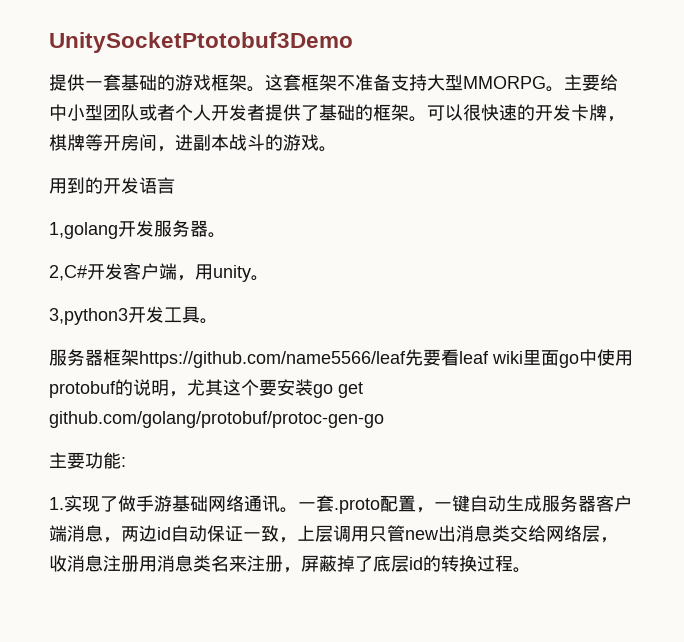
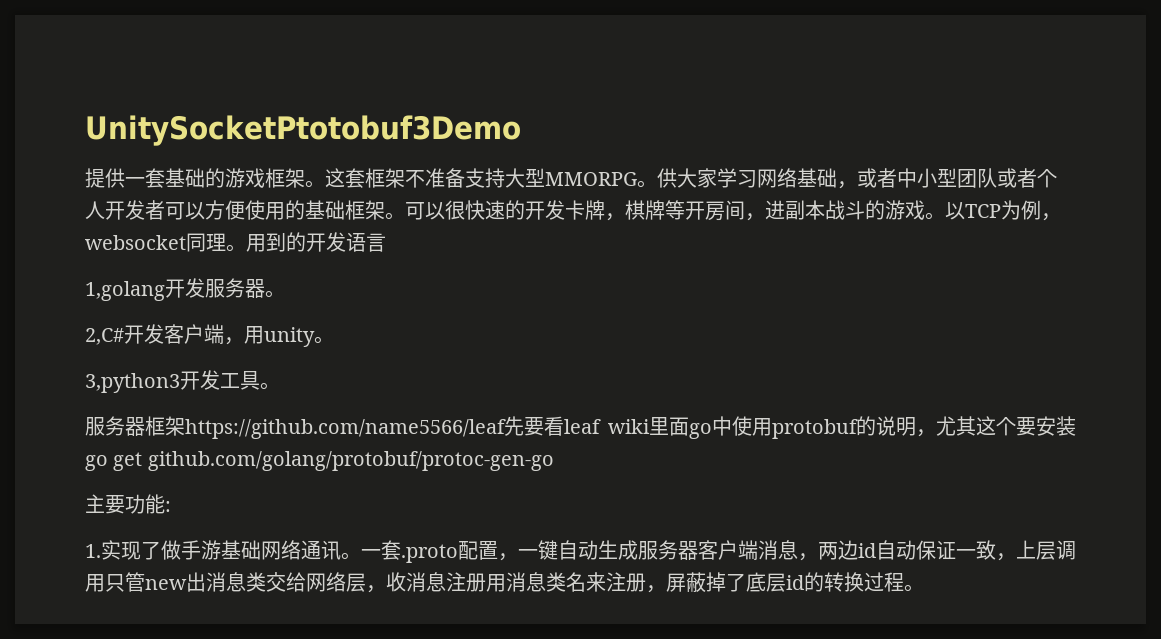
- 主要给中小型团队或者个人开发者提供了基础的框架。
+ 供大家学习网络基础，或者中小型团队或者个人开发者可以方便使用的基础框架。
- 可以很快速的开发卡牌，棋牌等开房间，进副本战斗的游戏。
- 用到的开发语言
+ 可以很快速的开发卡牌，棋牌等开房间，进副本战斗的游戏。以TCP为例，websocket同理。用到的开发语言

